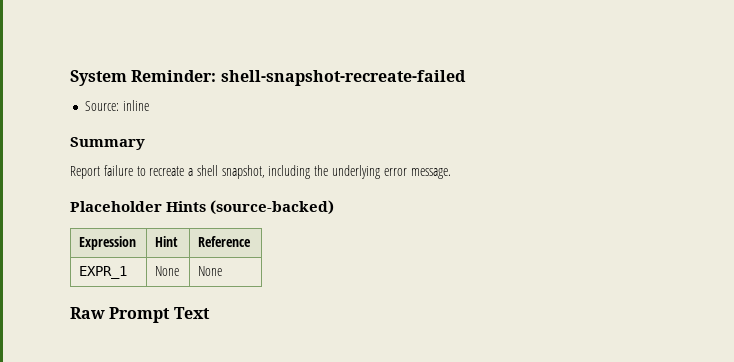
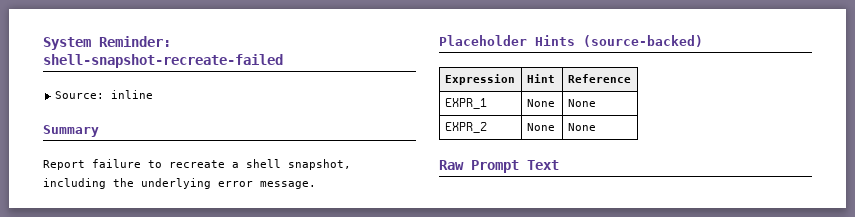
+ EXPR_2 | None | None

